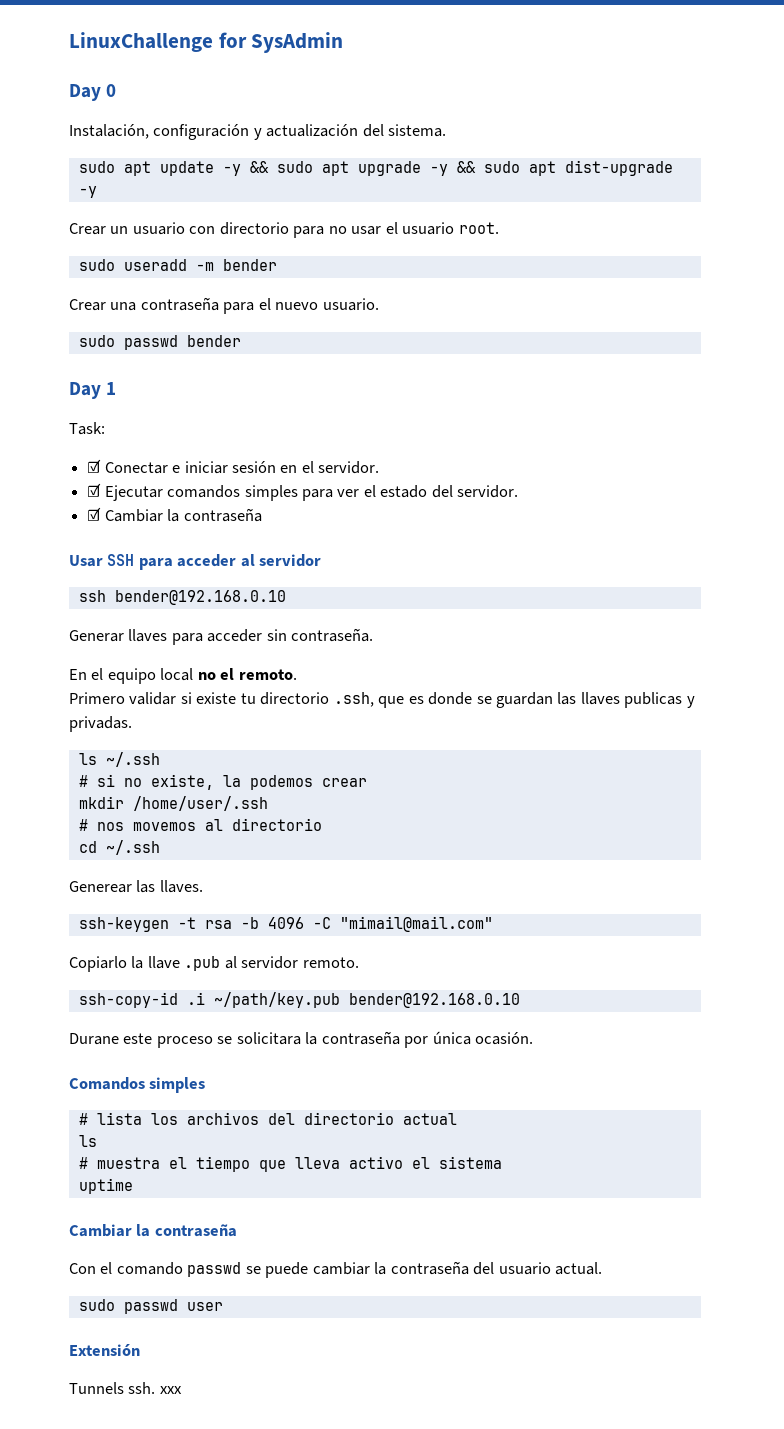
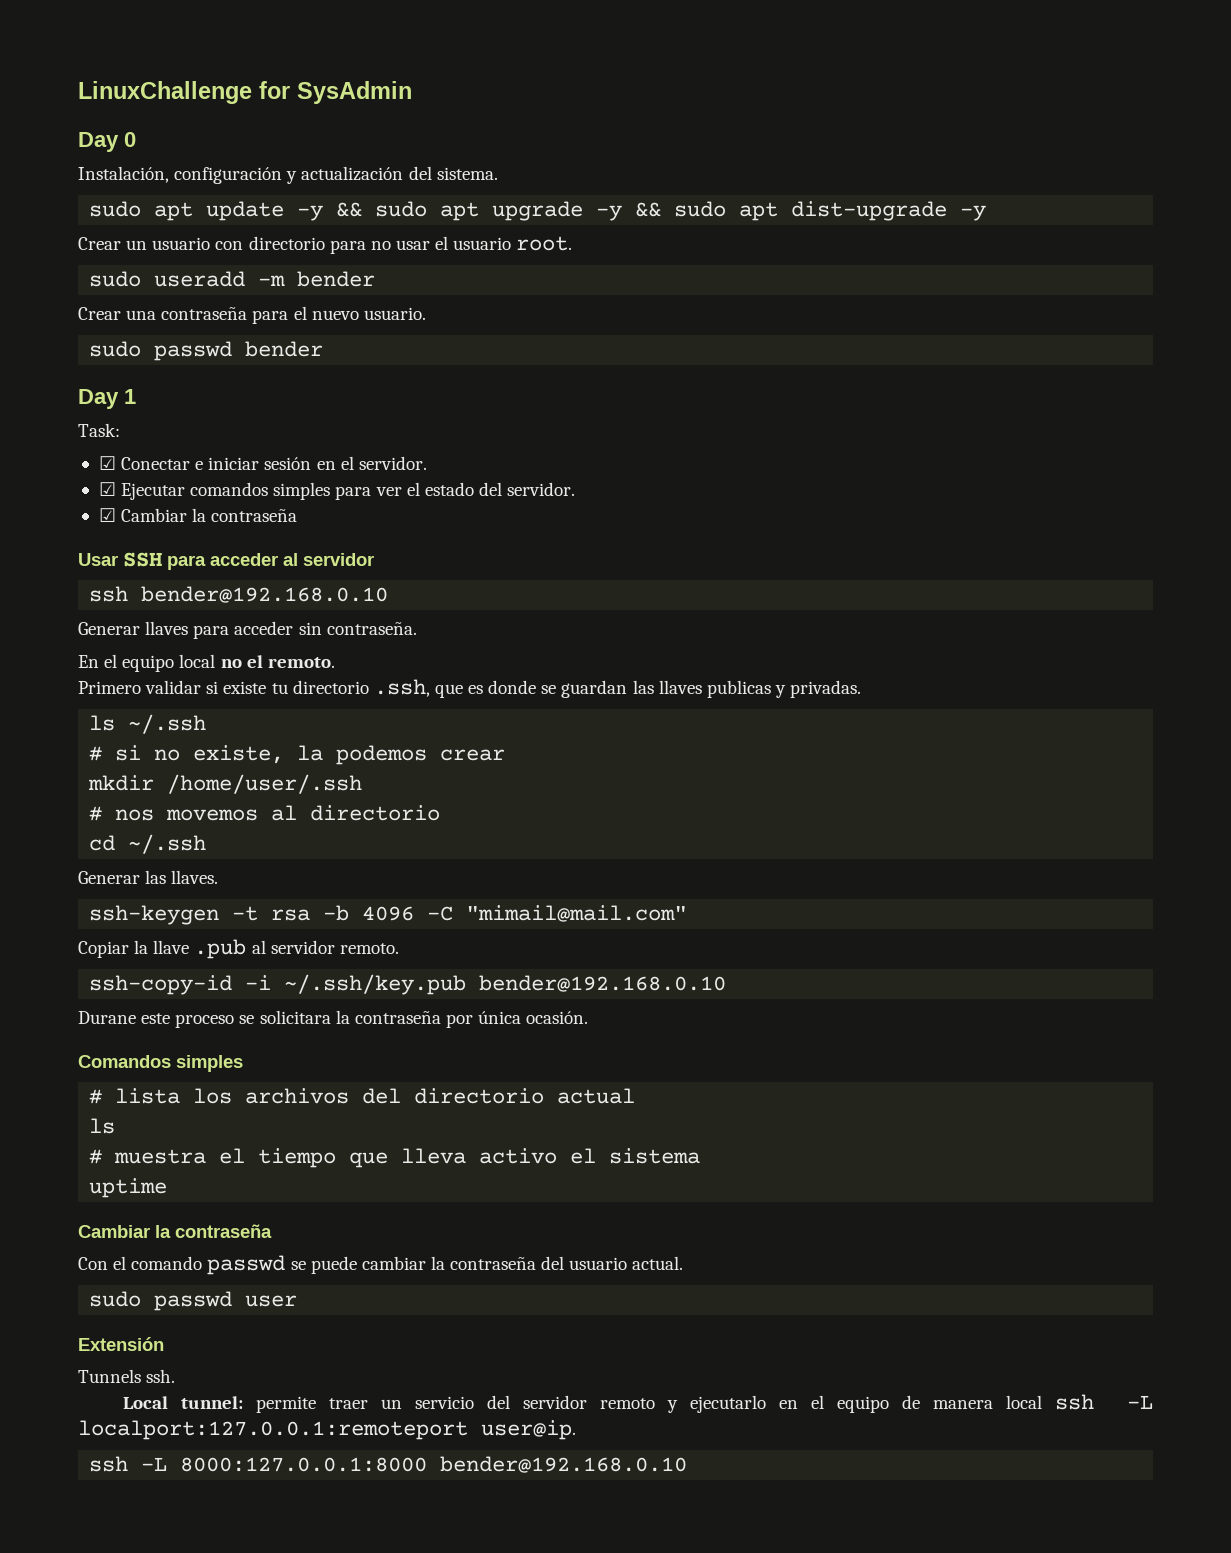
- Generear las llaves.
+ Generar las llaves.
- Copiarlo la llave .pub al servidor remoto.
+ Copiar la llave .pub al servidor remoto.
- ssh-copy-id .i ~/path/key.pub bender@192.168.0.10
+ ssh-copy-id -i ~/.ssh/key.pub bender@192.168.0.10
- Tunnels ssh. xxx
+ Tunnels ssh.
+ Local tunnel: permite traer un servicio del servidor remoto y ejecutarlo en el equipo de manera local ssh -L localport:127.0.0.1:remoteport user@ip.
+ ssh -L 8000:127.0.0.1:8000 bender@192.168.0.10

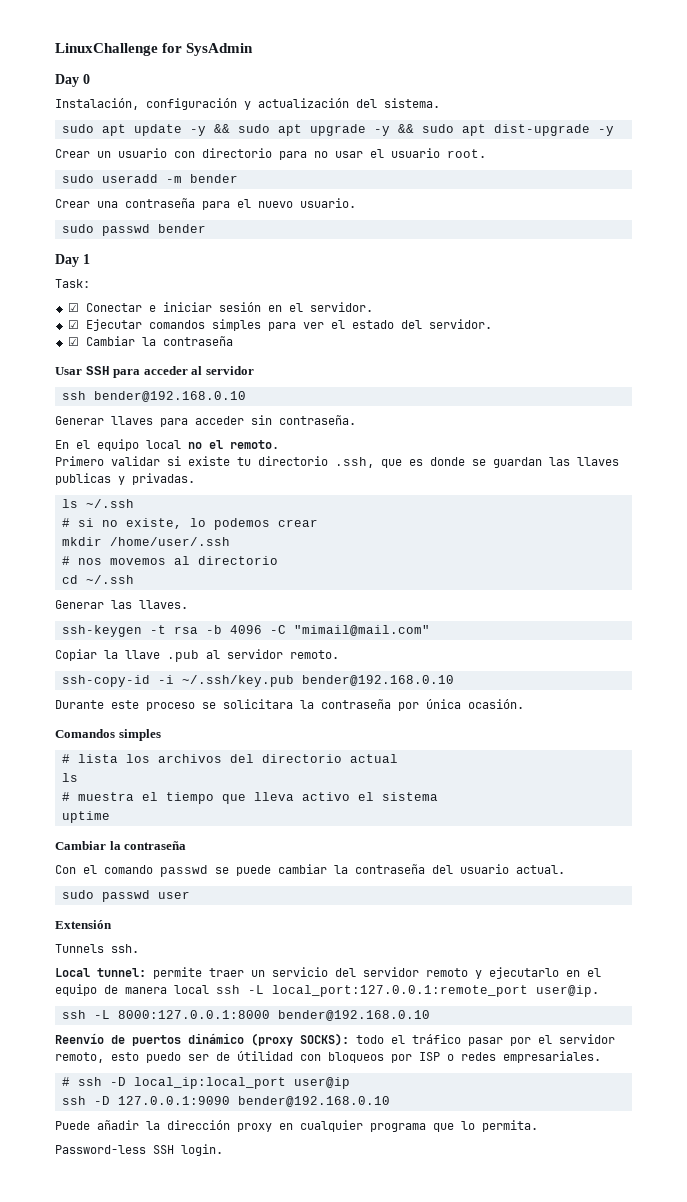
- # si no existe, la podemos crear
+ # si no existe, lo podemos crear
- Durane este proceso se solicitara la contraseña por única ocasión.
+ Durante este proceso se solicitara la contraseña por única ocasión.
- Local tunnel: permite traer un servicio del servidor remoto y ejecutarlo en el equipo de manera local ssh -L localport:127.0.0.1:remoteport user@ip.
+ Local tunnel: permite traer un servicio del servidor remoto y ejecutarlo en el equipo de manera local ssh -L local_port:127.0.0.1:remote_port user@ip.
+ Reenvío de puertos dinámico (proxy SOCKS): todo el tráfico pasar por el servidor remoto, esto puedo ser de útilidad con bloqueos por ISP o redes empresariales.
+ # ssh -D local_ip:local_port user@ip
+ ssh -D 127.0.0.1:9090 bender@192.168.0.10
+ Puede añadir la dirección proxy en cualquier programa que lo permita.
+ Password-less SSH login.

